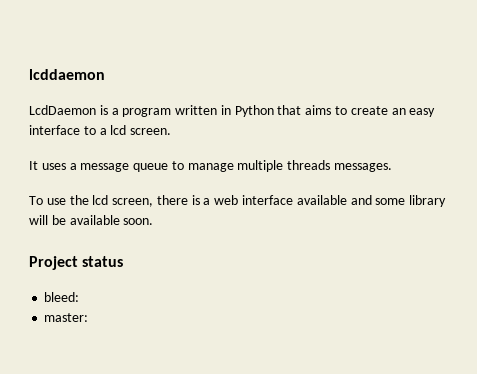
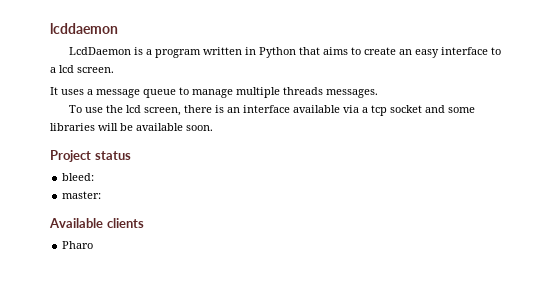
- To use the lcd screen, there is a web interface available and some library will be available soon.
+ To use the lcd screen, there is an interface available via a tcp socket and some libraries will be available soon.
+ Available clients
+ Pharo

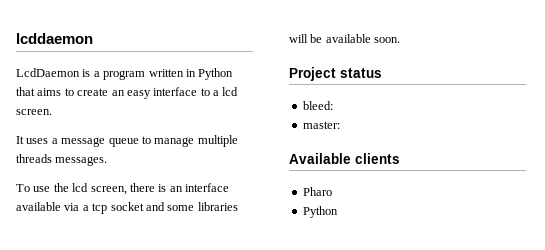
  Pharo
+ Python

